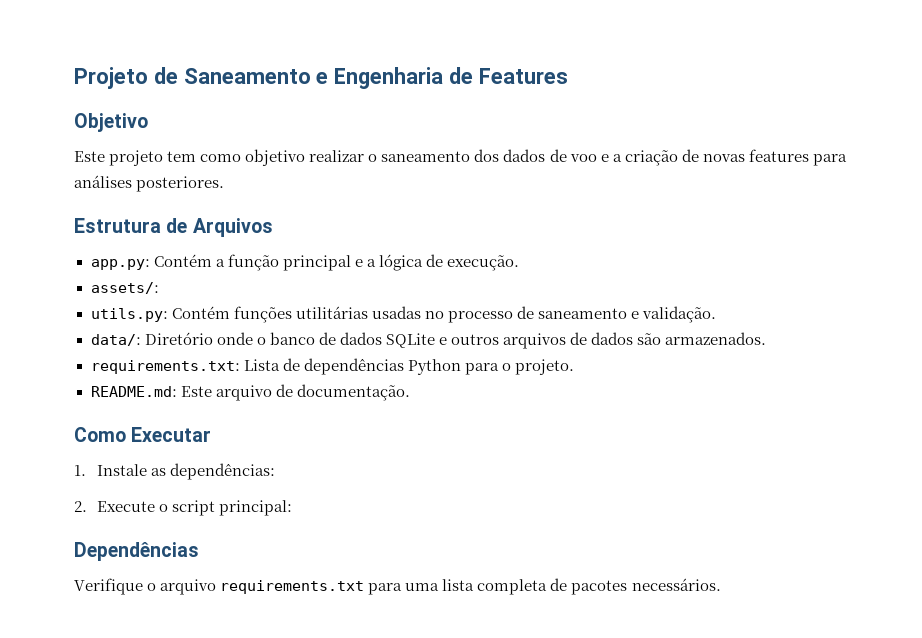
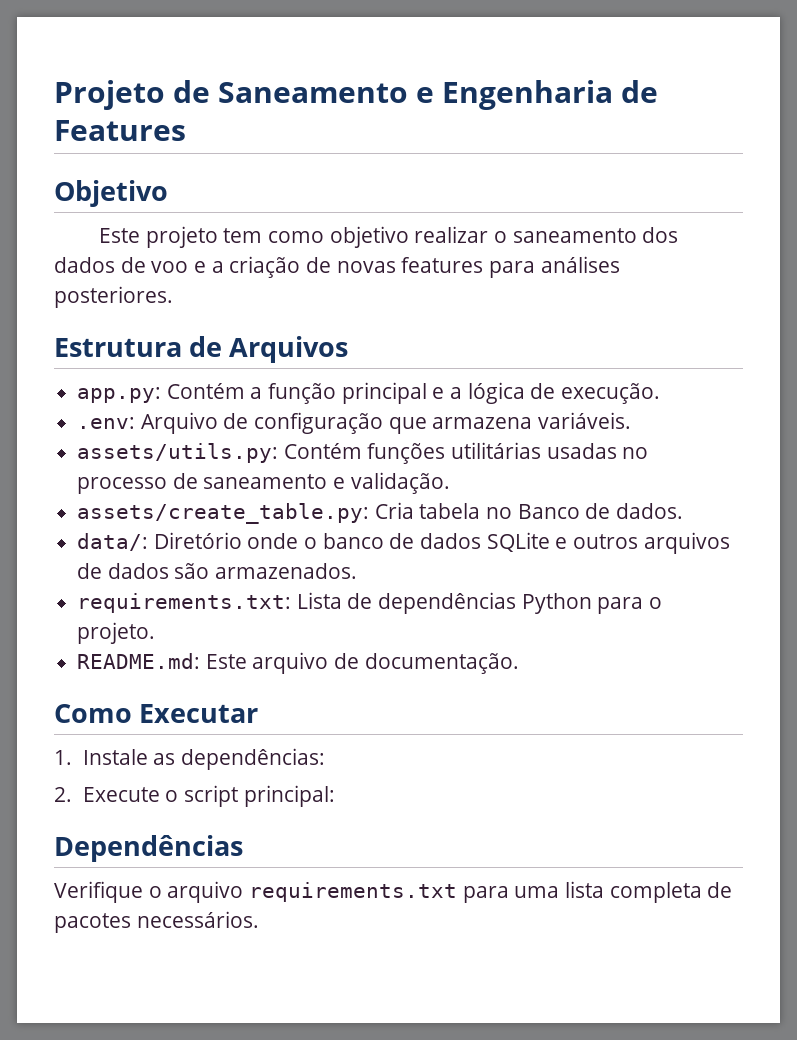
- assets/:
- utils.py: Contém funções utilitárias usadas no processo de saneamento e validação.
+ .env: Arquivo de configuração que armazena variáveis.
+ assets/utils.py: Contém funções utilitárias usadas no processo de saneamento e validação.
+ assets/create_table.py: Cria tabela no Banco de dados.

